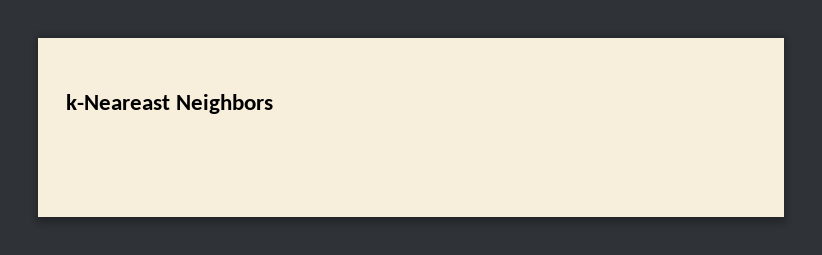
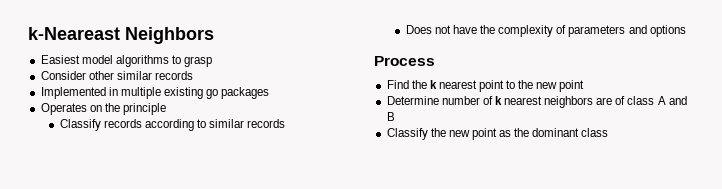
+ Easiest model algorithms to grasp
+ Consider other similar records
+ Implemented in multiple existing go packages
+ Operates on the principle
+ Classify records according to similar records
+ Does not have the complexity of parameters and options
+ Process
+ Find the k nearest point to the new point
+ Determine number of k nearest neighbors are of class A and B
+ Classify the new point as the dominant class

